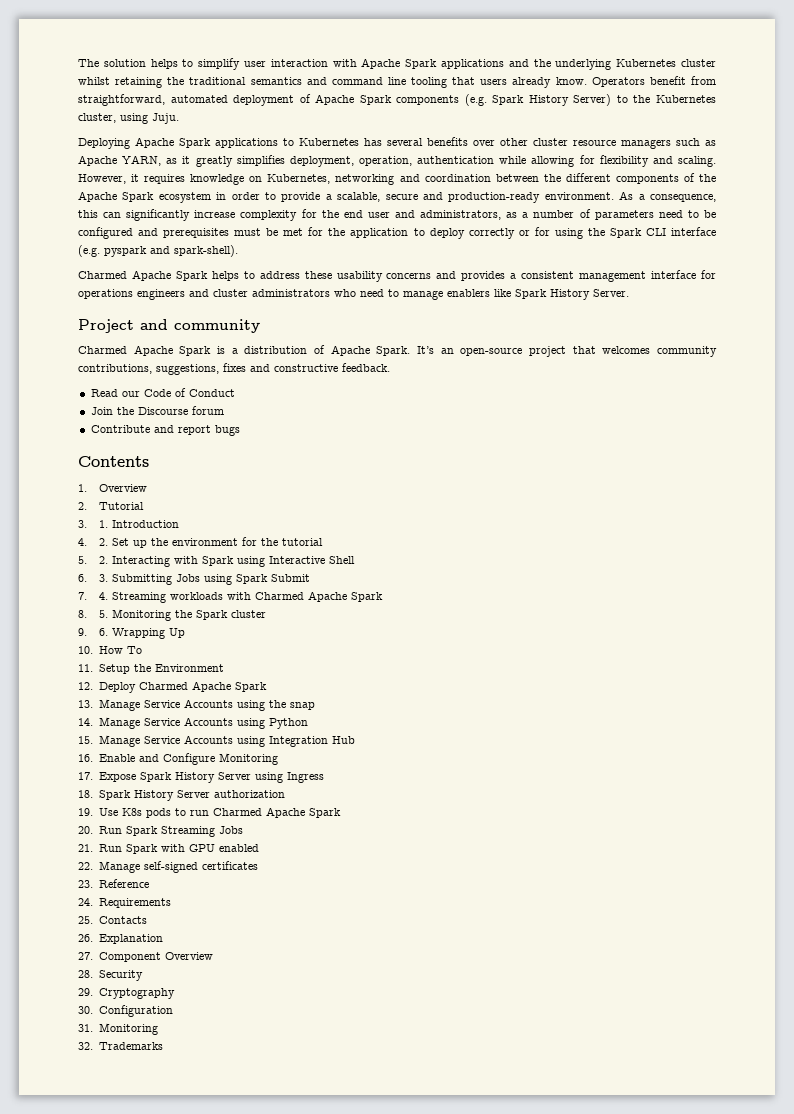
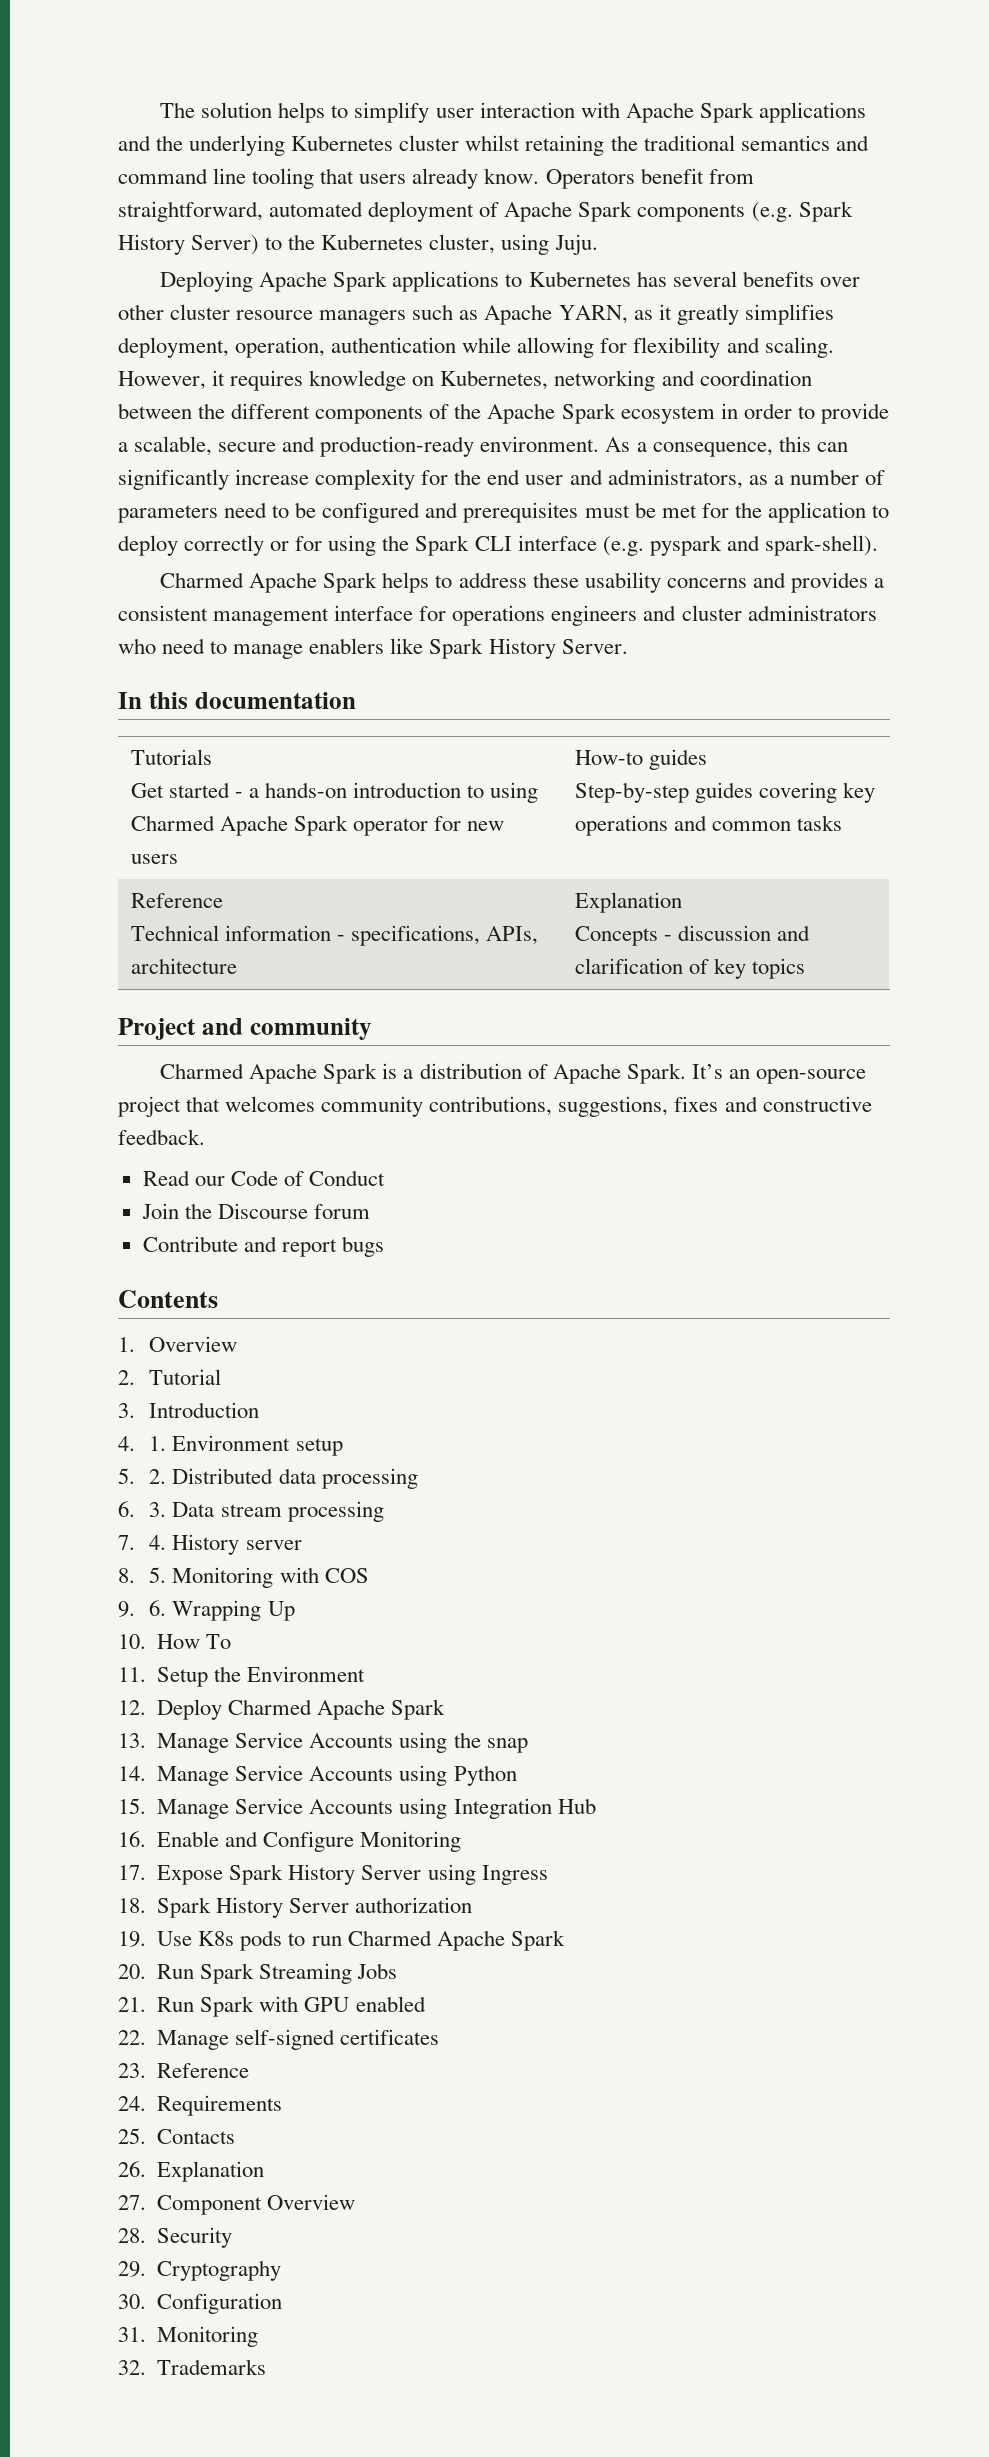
+ In this documentation
+ Tutorials
+ Get started - a hands-on introduction to using Charmed Apache Spark operator for new users | How-to guides
+ Step-by-step guides covering key operations and common tasks
+ Reference
+ Technical information - specifications, APIs, architecture | Explanation
+ Concepts - discussion and clarification of key topics
- 3. 1. Introduction
+ 3. Introduction
- 4. 2. Set up the environment for the tutorial
- 5. 2. Interacting with Spark using Interactive Shell
- 6. 3. Submitting Jobs using Spark Submit
- 7. 4. Streaming workloads with Charmed Apache Spark
+ 4. 1. Environment setup
+ 5. 2. Distributed data processing
+ 6. 3. Data stream processing
+ 7. 4. History server
- 8. 5. Monitoring the Spark cluster
+ 8. 5. Monitoring with COS

